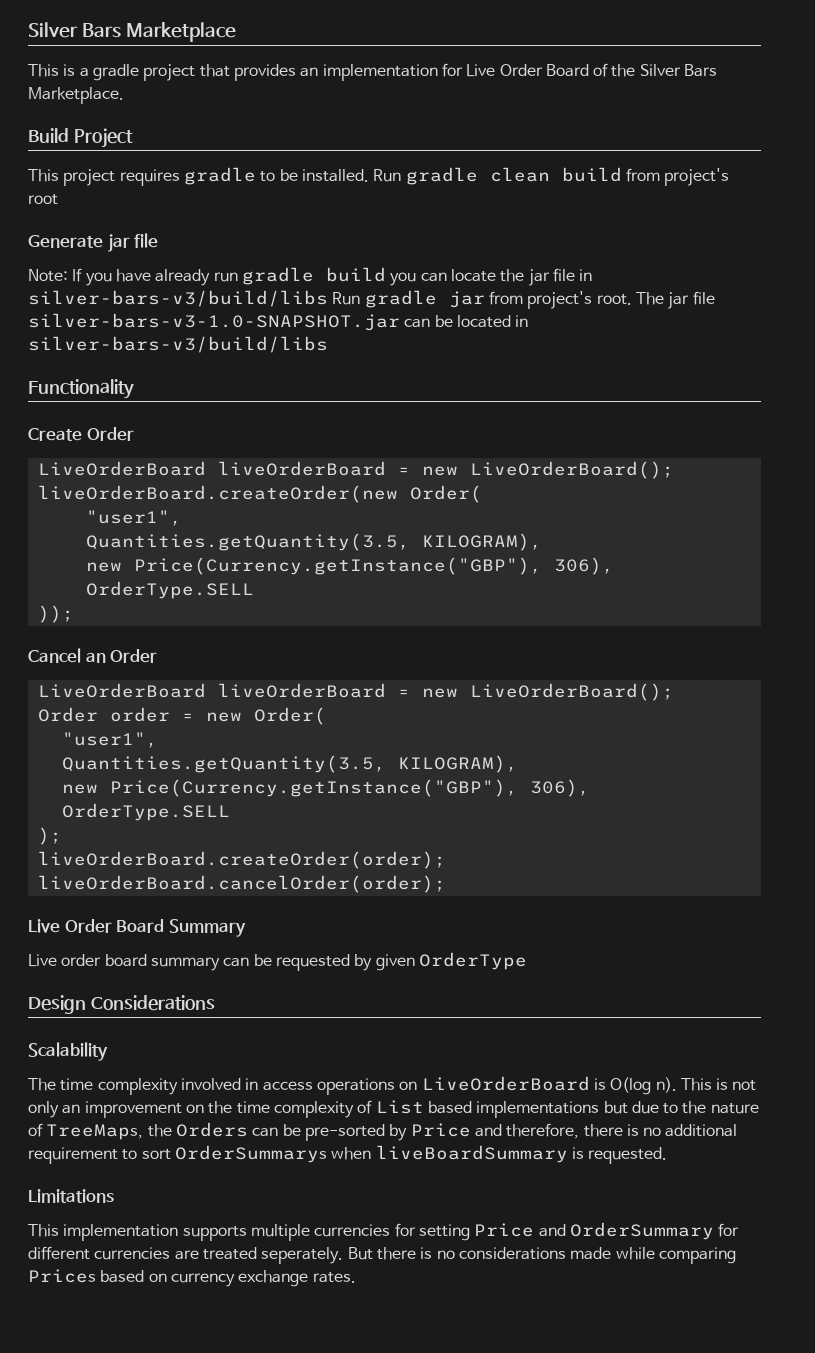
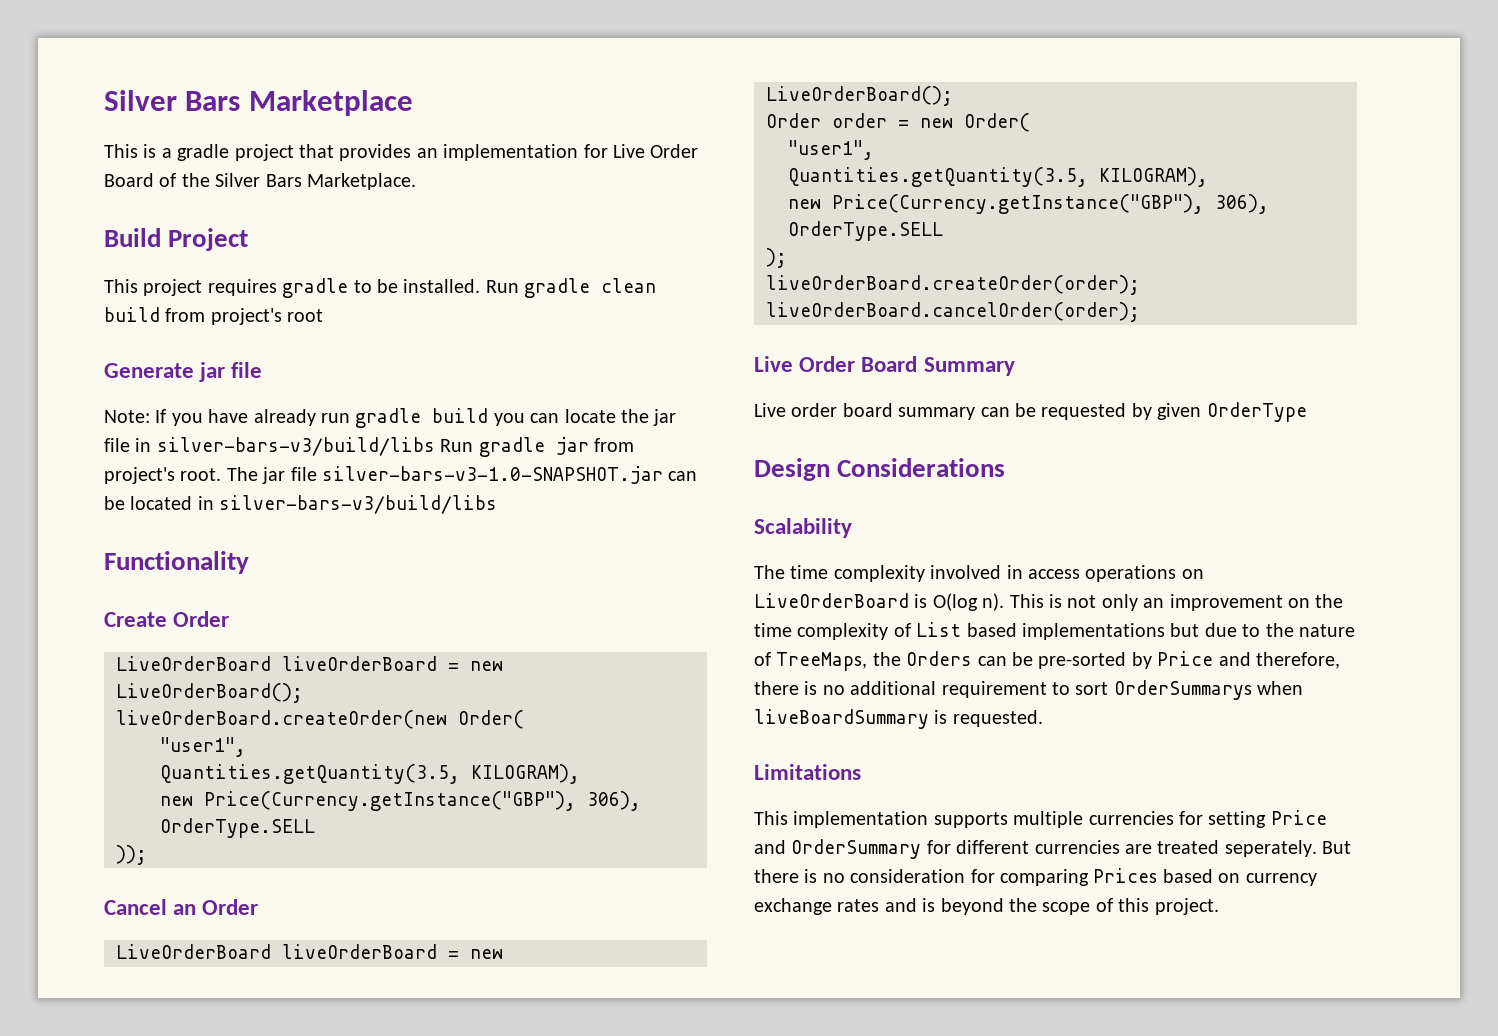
- But there is no considerations made while comparing Prices based on currency exchange rates.
+ But there is no consideration for comparing Prices based on currency exchange rates and is beyond the scope of this project.

